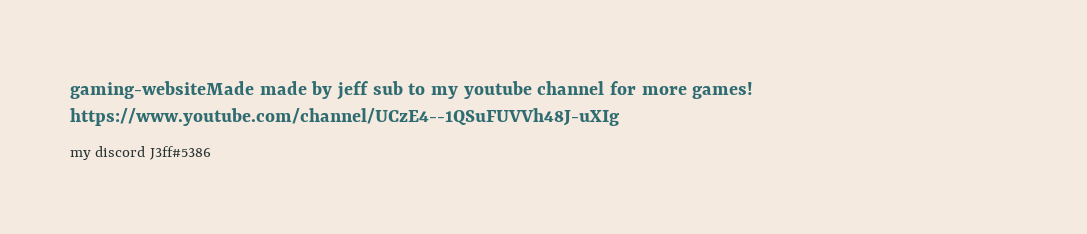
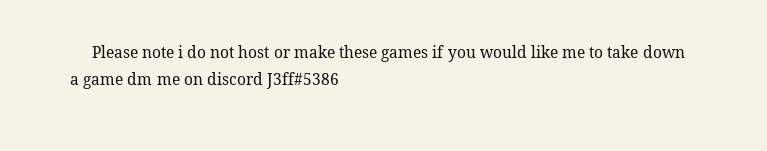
- gaming-websiteMade made by jeff sub to my youtube channel for more games! https://www.youtube.com/channel/UCzE4--1QSuFUVVh48J-uXIg
- my discord J3ff#5386
+ Please note i do not host or make these games if you would like me to take down a game dm me on discord J3ff#5386

